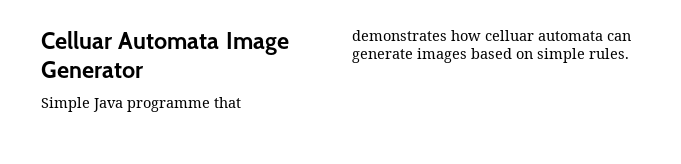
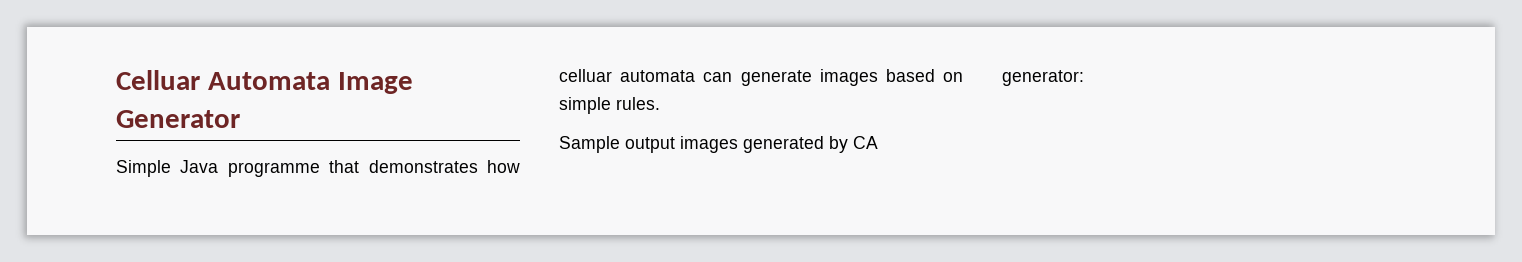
+ Sample output images generated by CA generator:

